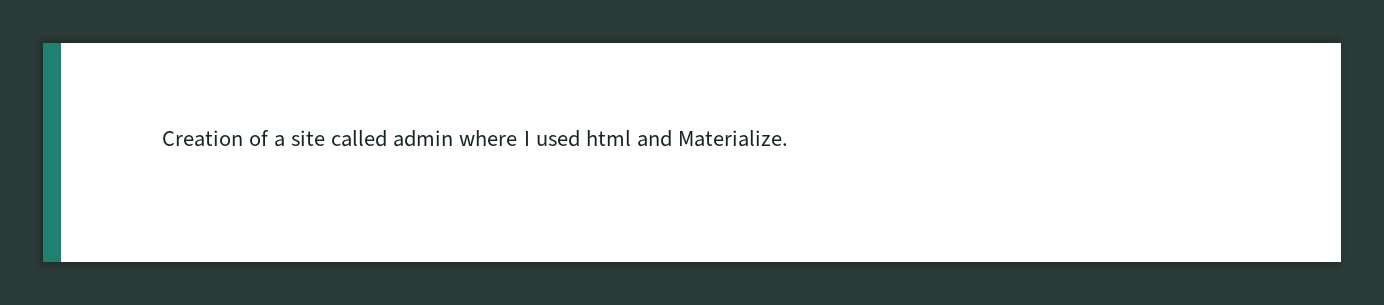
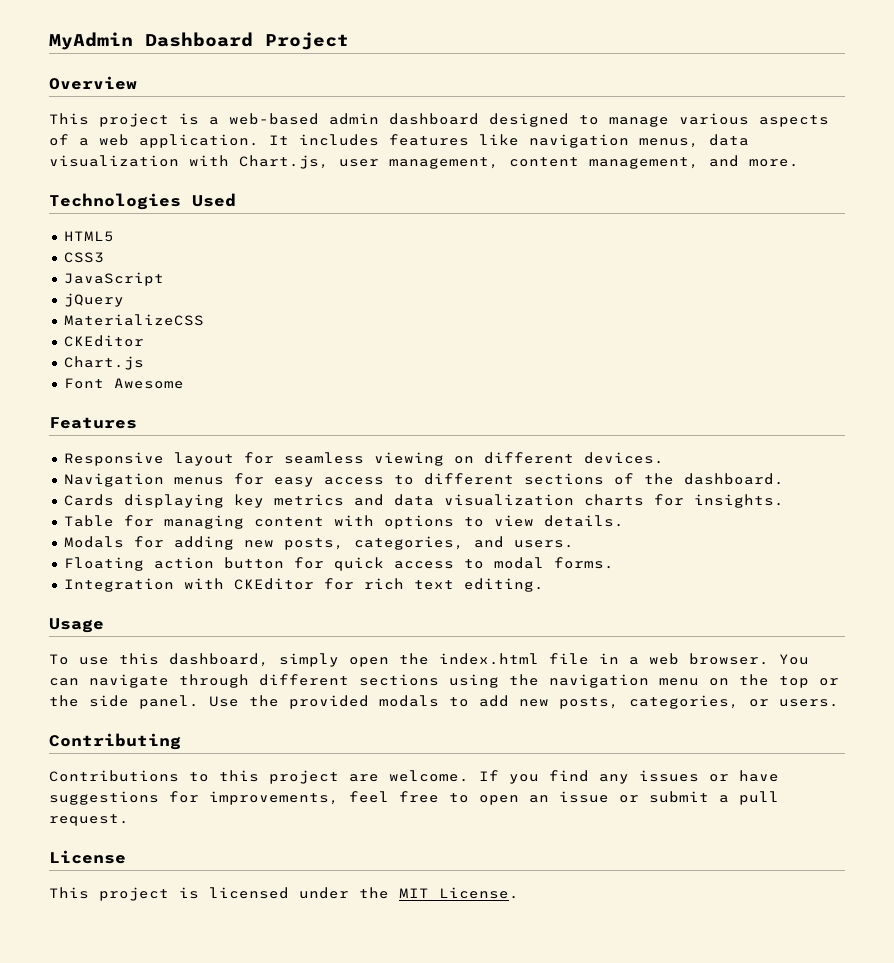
- Creation of a site called admin where I used html and Materialize.
+ MyAdmin Dashboard Project
+ Overview
+ This project is a web-based admin dashboard designed to manage various aspects of a web application. It includes features like navigation menus, data visualization with Chart.js, user management, content management, and more.
+ Technologies Used
+ HTML5
+ CSS3
+ JavaScript
+ jQuery
+ MaterializeCSS
+ CKEditor
+ Chart.js
+ Font Awesome
+ Features
+ Responsive layout for seamless viewing on different devices.
+ Navigation menus for easy access to different sections of the dashboard.
+ Cards displaying key metrics and data visualization charts for insights.
+ Table for managing content with options to view details.
+ Modals for adding new posts, categories, and users.
+ Floating action button for quick access to modal forms.
+ Integration with CKEditor for rich text editing.
+ Usage
+ To use this dashboard, simply open the index.html file in a web browser. You can navigate through different sections using the navigation menu on the top or the side panel. Use the provided modals to add new posts, categories, or users.
+ Contributing
+ Contributions to this project are welcome. If you find any issues or have suggestions for improvements, feel free to open an issue or submit a pull request.
+ License
+ This project is licensed under the MIT License.

